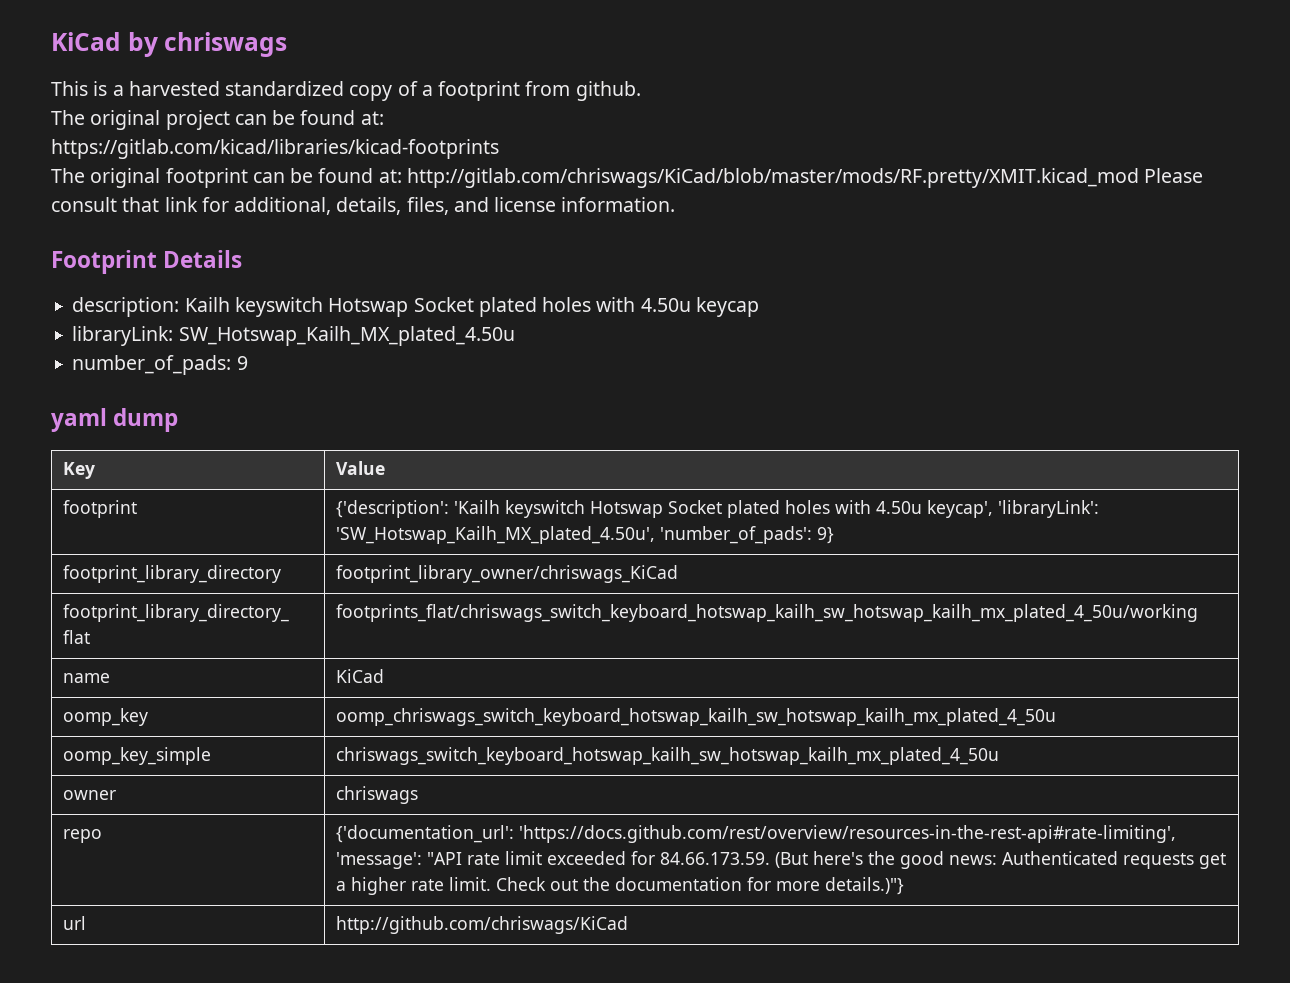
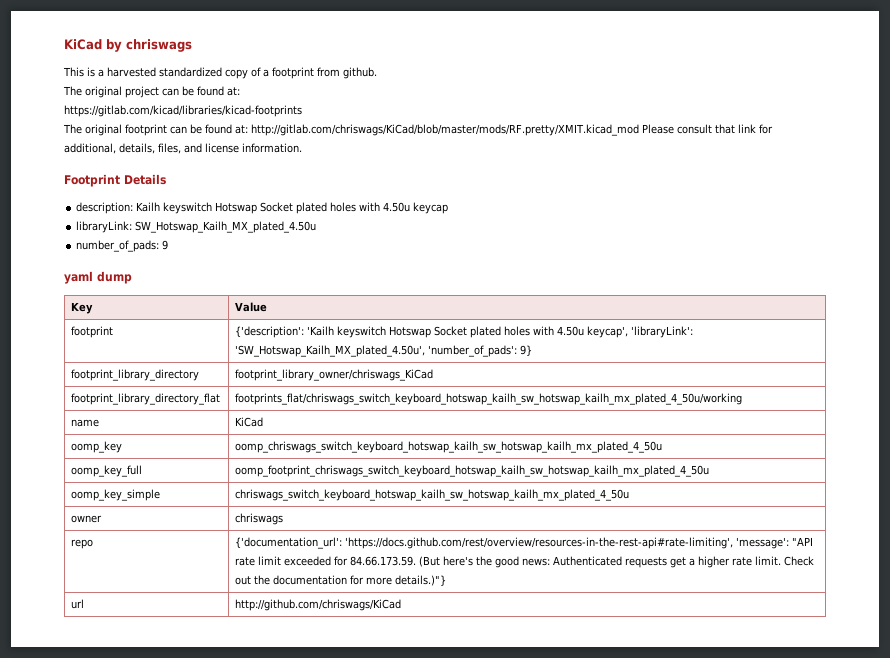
+ oomp_key_full | oomp_footprint_chriswags_switch_keyboard_hotswap_kailh_sw_hotswap_kailh_mx_plated_4_50u

